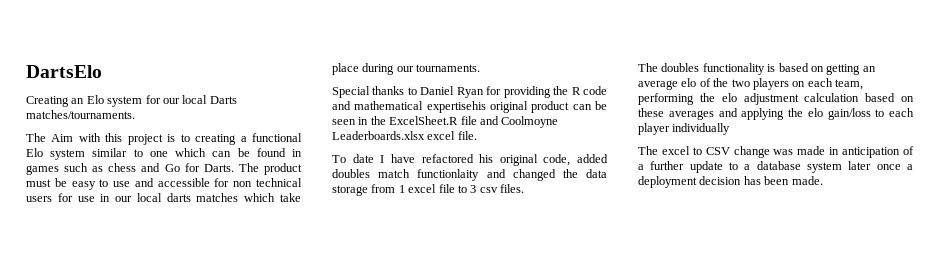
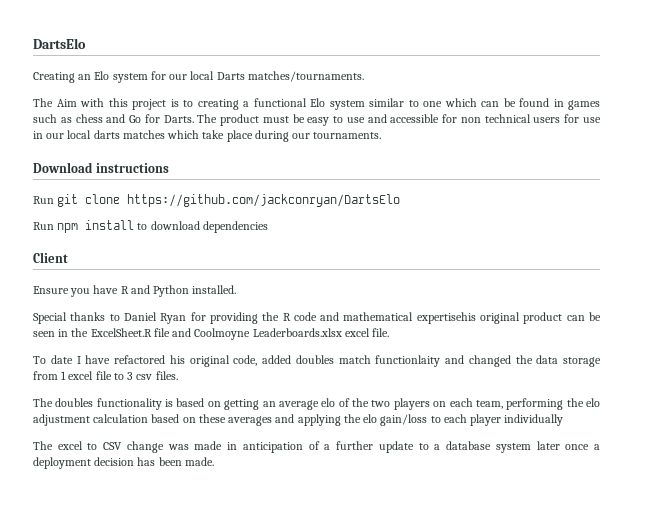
+ Download instructions
+ Run git clone https://github.com/jackconryan/DartsElo
+ Run npm install to download dependencies
+ Client
+ Ensure you have R and Python installed.

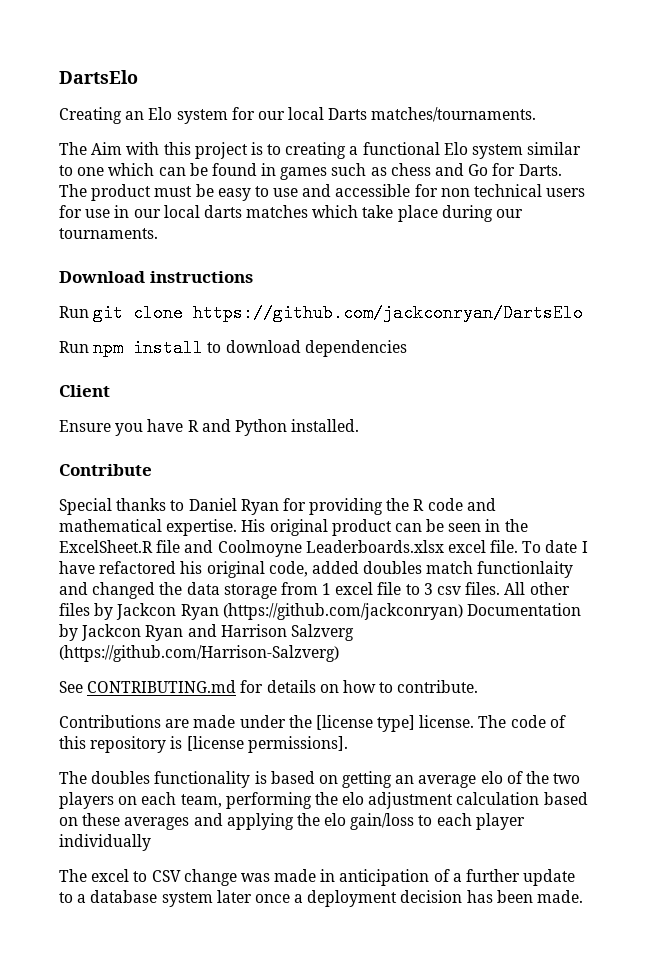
+ Contribute
- Special thanks to Daniel Ryan for providing the R code and mathematical expertisehis original product can be seen in the ExcelSheet.R file and Coolmoyne Leaderboards.xlsx excel file.
- To date I have refactored his original code, added doubles match functionlaity and changed the data storage from 1 excel file to 3 csv files.
+ Special thanks to Daniel Ryan for providing the R code and mathematical expertise. His original product can be seen in the ExcelSheet.R file and Coolmoyne Leaderboards.xlsx excel file. To date I have refactored his original code, added doubles match functionlaity and changed the data storage from 1 excel file to 3 csv files. All other files by Jackcon Ryan (https://github.com/jackconryan) Documentation by Jackcon Ryan and Harrison Salzverg (https://github.com/Harrison-Salzverg)
+ See CONTRIBUTING.md for details on how to contribute.
+ Contributions are made under the [license type] license. The code of this repository is [license permissions].

